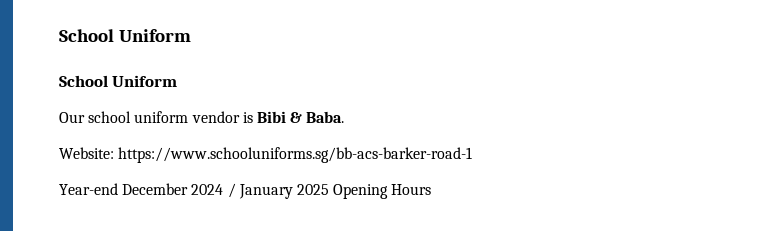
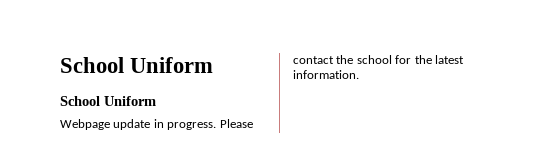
- Our school uniform vendor is Bibi & Baba.
- Website: https://www.schooluniforms.sg/bb-acs-barker-road-1
- Year-end December 2024 / January 2025 Opening Hours
+ Webpage update in progress. Please contact the school for the latest information.

